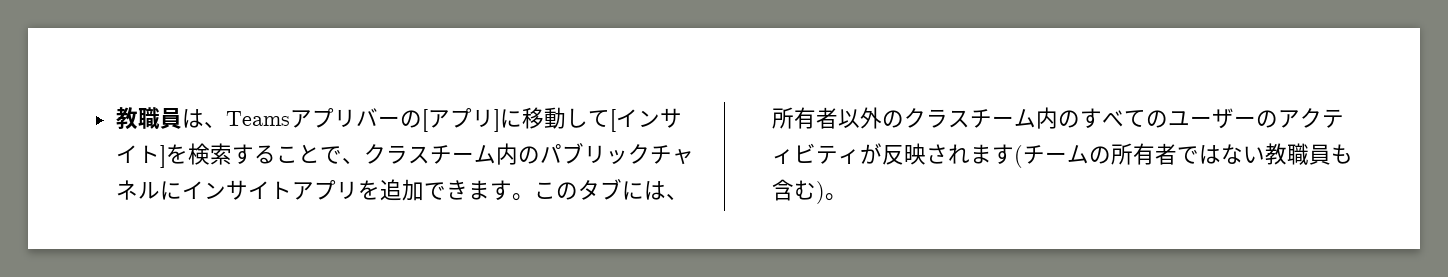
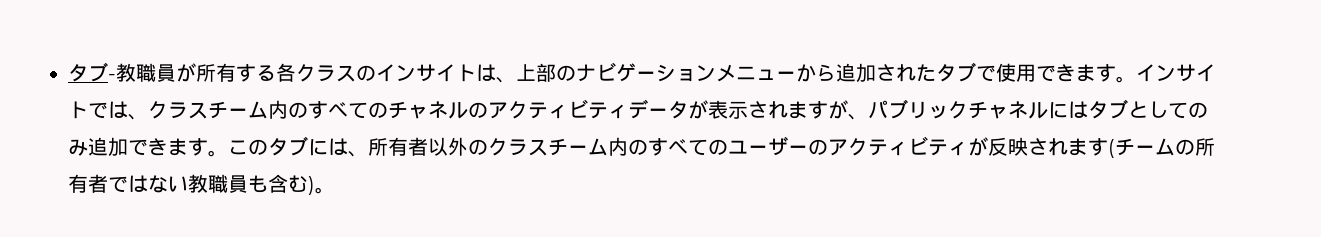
- 教職員は、Teamsアプリバーの[アプリ]に移動して[インサイト]を検索することで、クラスチーム内のパブリックチャネルにインサイトアプリを追加できます。
+ タブ-教職員が所有する各クラスのインサイトは、上部のナビゲーションメニューから追加されたタブで使用できます。インサイトでは、クラスチーム内のすべてのチャネルのアクティビティデータが表示されますが、パブリックチャネルにはタブとしてのみ追加できます。

